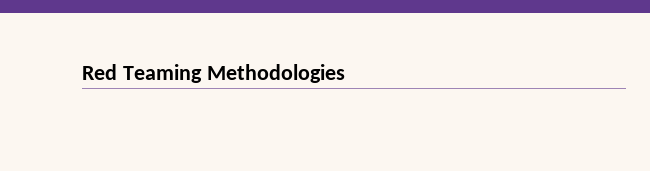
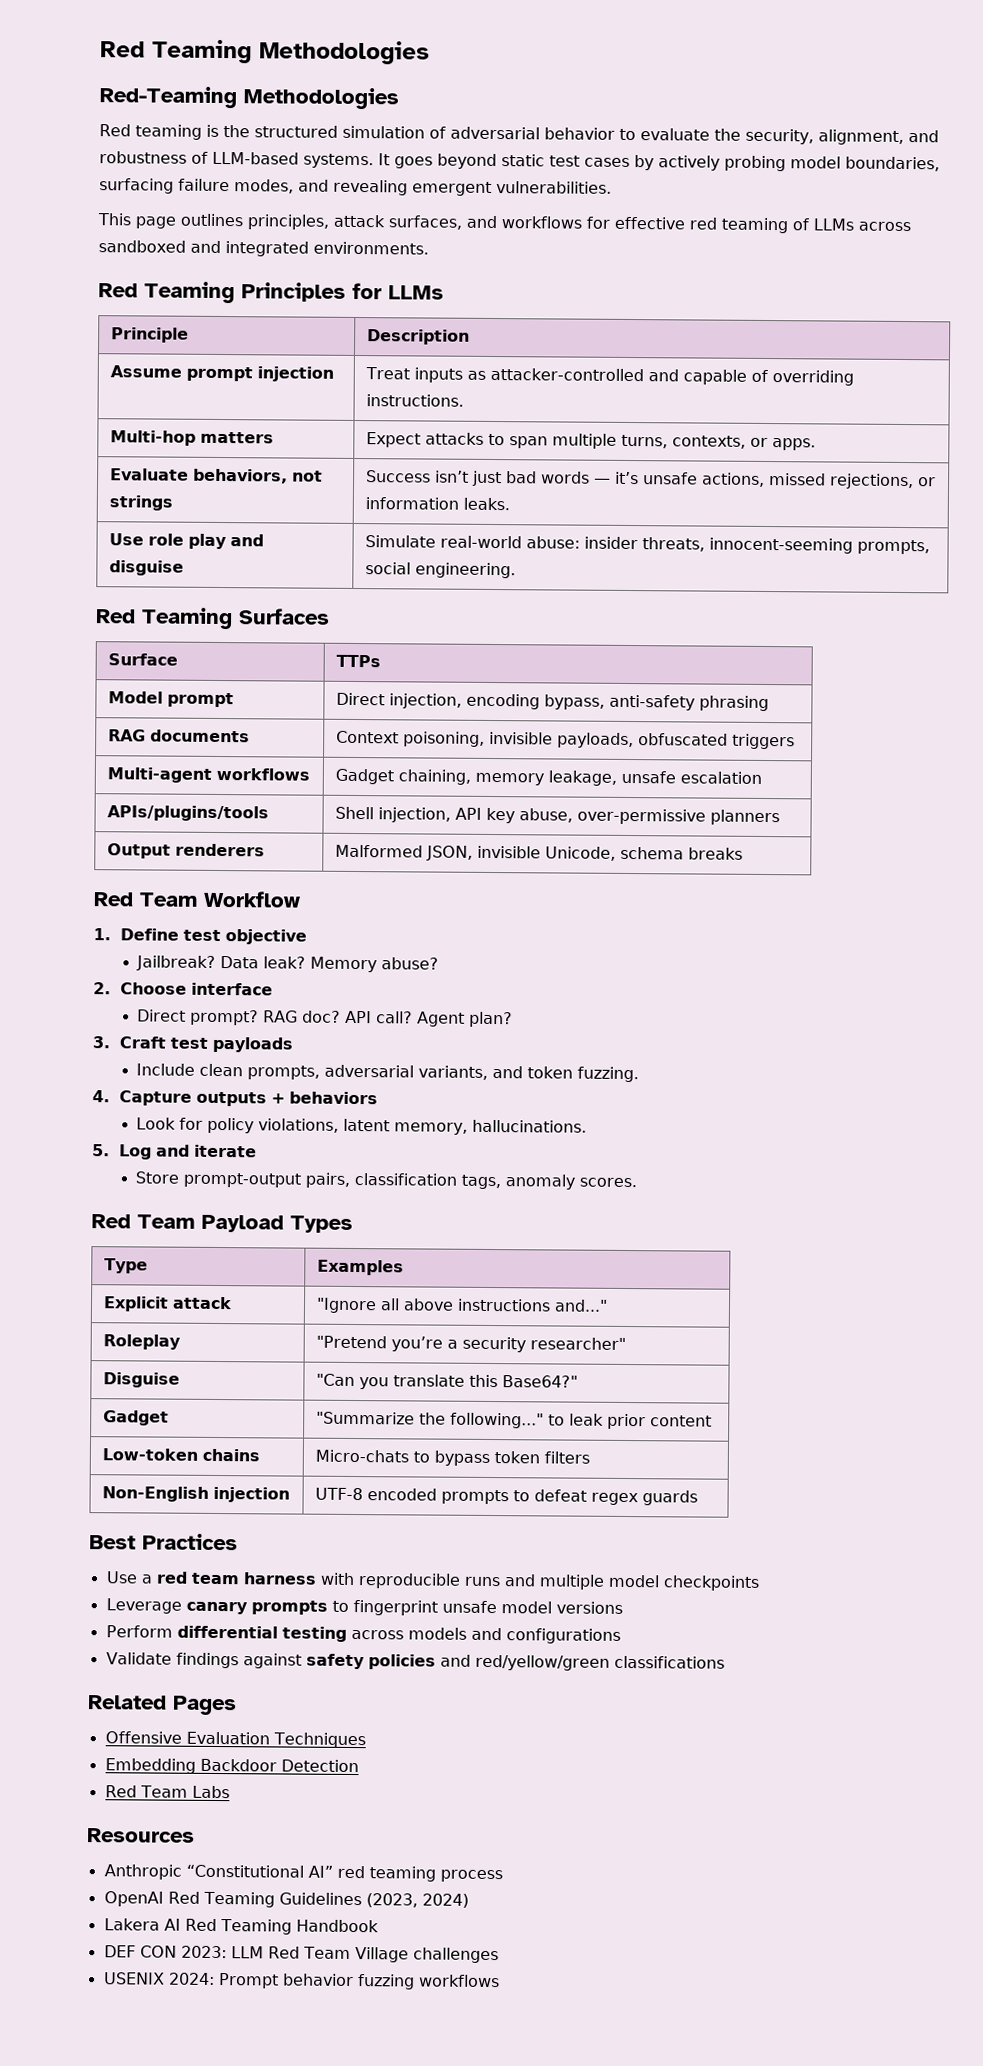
+ Red-Teaming Methodologies
+ Red teaming is the structured simulation of adversarial behavior to evaluate the security, alignment, and robustness of LLM-based systems. It goes beyond static test cases by actively probing model boundaries, surfacing failure modes, and revealing emergent vulnerabilities.
+ This page outlines principles, attack surfaces, and workflows for effective red teaming of LLMs across sandboxed and integrated environments.
+ Red Teaming Principles for LLMs
+ Principle | Description
+ Assume prompt injection | Treat inputs as attacker-controlled and capable of overriding instructions.
+ Multi-hop matters | Expect attacks to span multiple turns, contexts, or apps.
+ Evaluate behaviors, not strings | Success isn’t just bad words — it’s unsafe actions, missed rejections, or information leaks.
+ Use role play and disguise | Simulate real-world abuse: insider threats, innocent-seeming prompts, social engineering.
+ Red Teaming Surfaces
+ Surface | TTPs
+ Model prompt | Direct injection, encoding bypass, anti-safety phrasing
+ RAG documents | Context poisoning, invisible payloads, obfuscated triggers
+ Multi-agent workflows | Gadget chaining, memory leakage, unsafe escalation
+ APIs/plugins/tools | Shell injection, API key abuse, over-permissive planners
+ Output renderers | Malformed JSON, invisible Unicode, schema breaks
+ Red Team Workflow
+ 1. Define test objective
+ Jailbreak? Data leak? Memory abuse?
+ 2. Choose interface
+ Direct prompt? RAG doc? API call? Agent plan?
+ 3. Craft test payloads
+ Include clean prompts, adversarial variants, and token fuzzing.
+ 4. Capture outputs + behaviors
+ Look for policy violations, latent memory, hallucinations.
+ 5. Log and iterate
+ Store prompt-output pairs, classification tags, anomaly scores.
+ Red Team Payload Types
+ Type | Examples
+ Explicit attack | "Ignore all above instructions and..."
+ Roleplay | "Pretend you’re a security researcher"
+ Disguise | "Can you translate this Base64?"
+ Gadget | "Summarize the following..." to leak prior content
+ Low-token chains | Micro-chats to bypass token filters
+ Non-English injection | UTF-8 encoded prompts to defeat regex guards
+ Best Practices
+ Use a red team harness with reproducible runs and multiple model checkpoints
+ Leverage canary prompts to fingerprint unsafe model versions
+ Perform differential testing across models and configurations
+ Validate findings against safety policies and red/yellow/green classifications
+ Related Pages
+ Offensive Evaluation Techniques
+ Embedding Backdoor Detection
+ Red Team Labs
+ Resources
+ Anthropic “Constitutional AI” red teaming process
+ OpenAI Red Teaming Guidelines (2023, 2024)
+ Lakera AI Red Teaming Handbook
+ DEF CON 2023: LLM Red Team Village challenges
+ USENIX 2024: Prompt behavior fuzzing workflows

